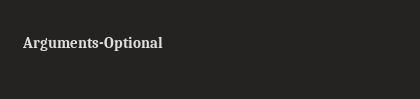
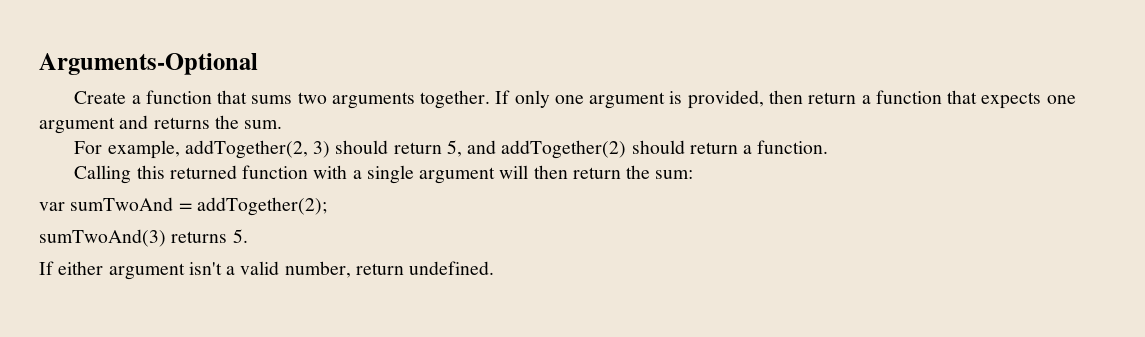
+ Create a function that sums two arguments together. If only one argument is provided, then return a function that expects one argument and returns the sum.
+ For example, addTogether(2, 3) should return 5, and addTogether(2) should return a function.
+ Calling this returned function with a single argument will then return the sum:
+ var sumTwoAnd = addTogether(2);
+ sumTwoAnd(3) returns 5.
+ If either argument isn't a valid number, return undefined.

